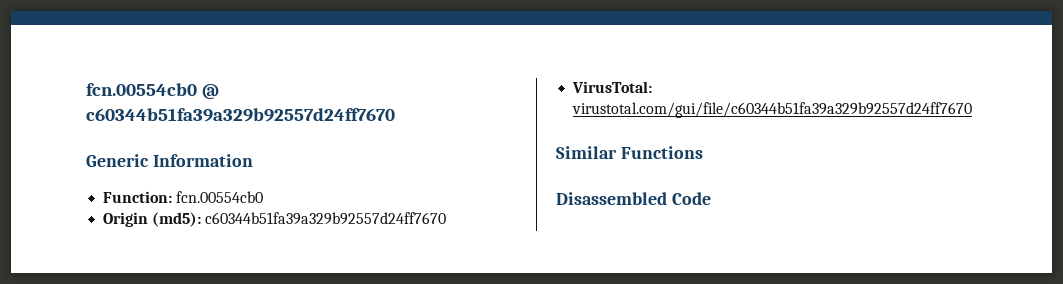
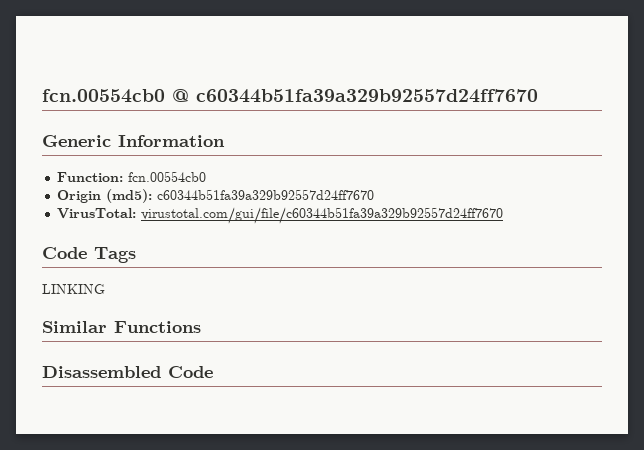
+ Code Tags
+ LINKING

